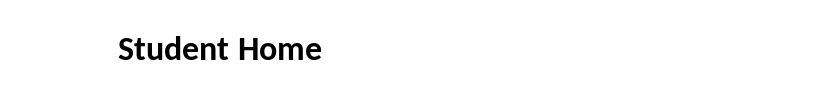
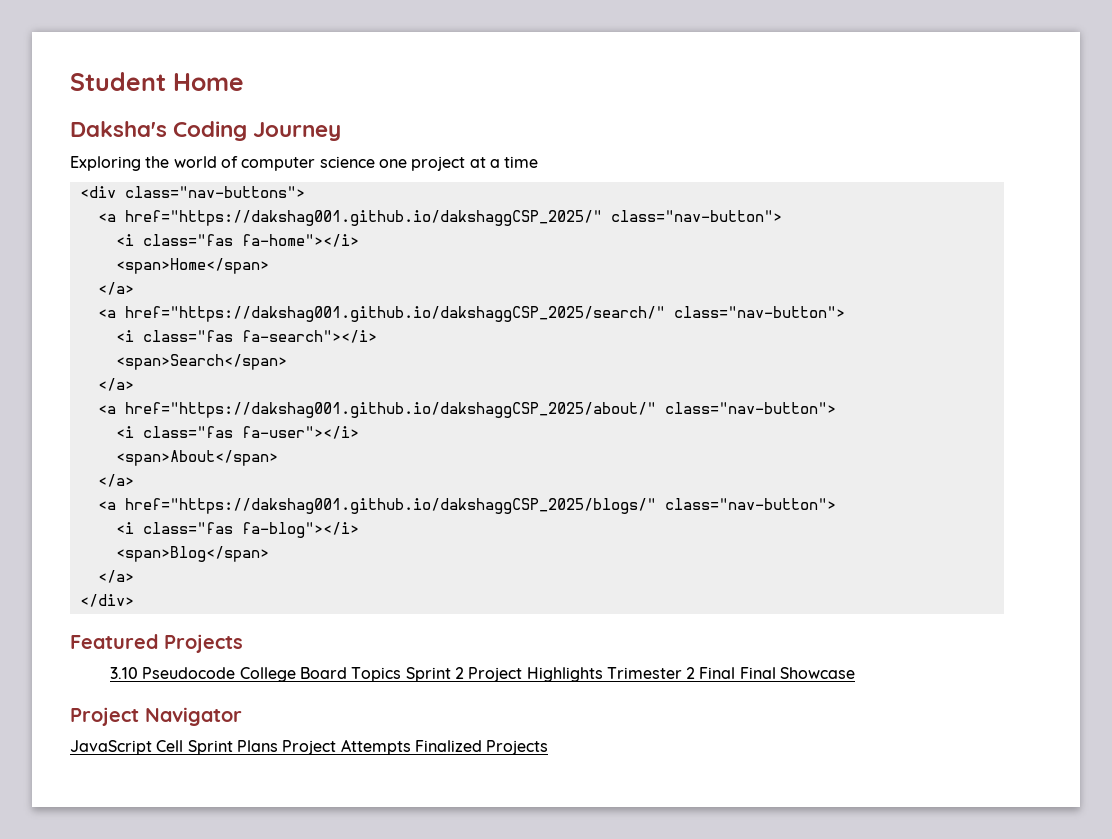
+ Daksha's Coding Journey
+ Exploring the world of computer science one project at a time
+ <div class="nav-buttons">
+ <a href="https://dakshag001.github.io/dakshaggCSP_2025/" class="nav-button">
+ <i class="fas fa-home"></i>
+ <span>Home</span>
+ </a>
+ <a href="https://dakshag001.github.io/dakshaggCSP_2025/search/" class="nav-button">
+ <i class="fas fa-search"></i>
+ <span>Search</span>
+ </a>
+ <a href="https://dakshag001.github.io/dakshaggCSP_2025/about/" class="nav-button">
+ <i class="fas fa-user"></i>
+ <span>About</span>
+ </a>
+ <a href="https://dakshag001.github.io/dakshaggCSP_2025/blogs/" class="nav-button">
+ <i class="fas fa-blog"></i>
+ <span>Blog</span>
+ </a>
+ </div>
+ Featured Projects
+ 3.10 Pseudocode College Board Topics Sprint 2 Project Highlights Trimester 2 Final Final Showcase
+ Project Navigator
+ JavaScript Cell Sprint Plans Project Attempts Finalized Projects

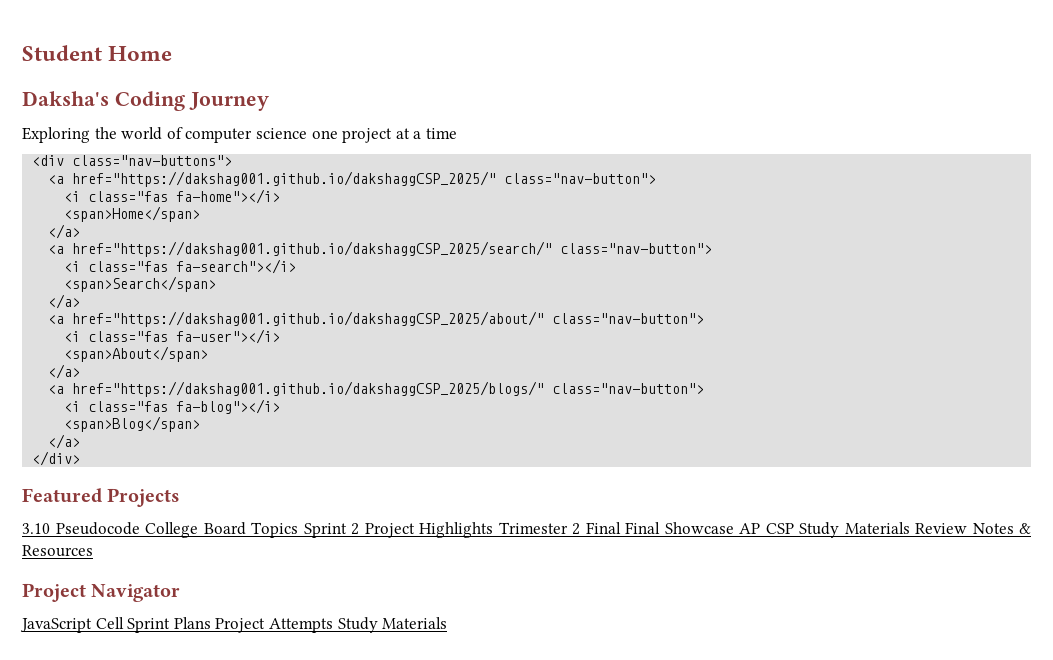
- 3.10 Pseudocode College Board Topics Sprint 2 Project Highlights Trimester 2 Final Final Showcase
+ 3.10 Pseudocode College Board Topics Sprint 2 Project Highlights Trimester 2 Final Final Showcase AP CSP Study Materials Review Notes & Resources
- JavaScript Cell Sprint Plans Project Attempts Finalized Projects
+ JavaScript Cell Sprint Plans Project Attempts Study Materials

